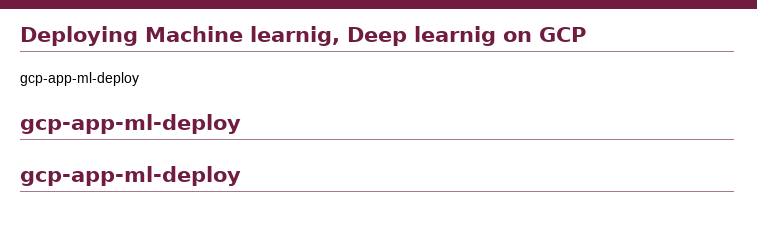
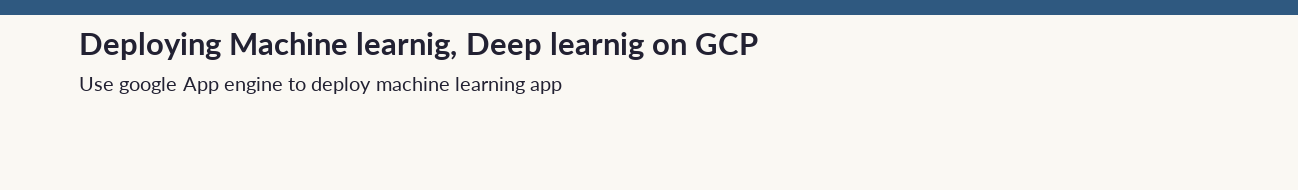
  Deploying Machine learnig, Deep learnig on GCP
- gcp-app-ml-deploy
- gcp-app-ml-deploy
- gcp-app-ml-deploy
+ Use google App engine to deploy machine learning app

